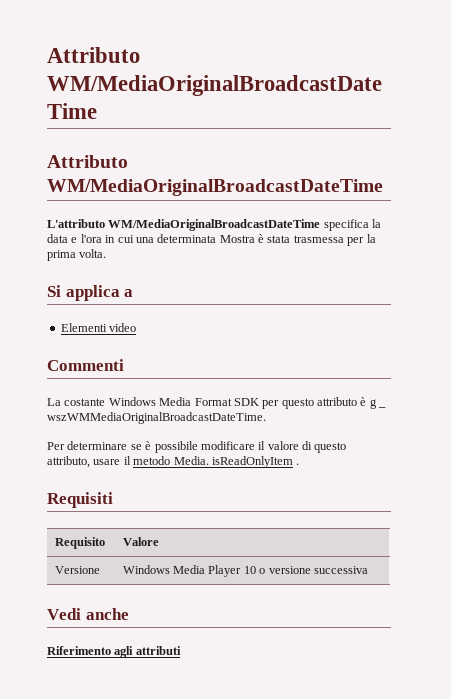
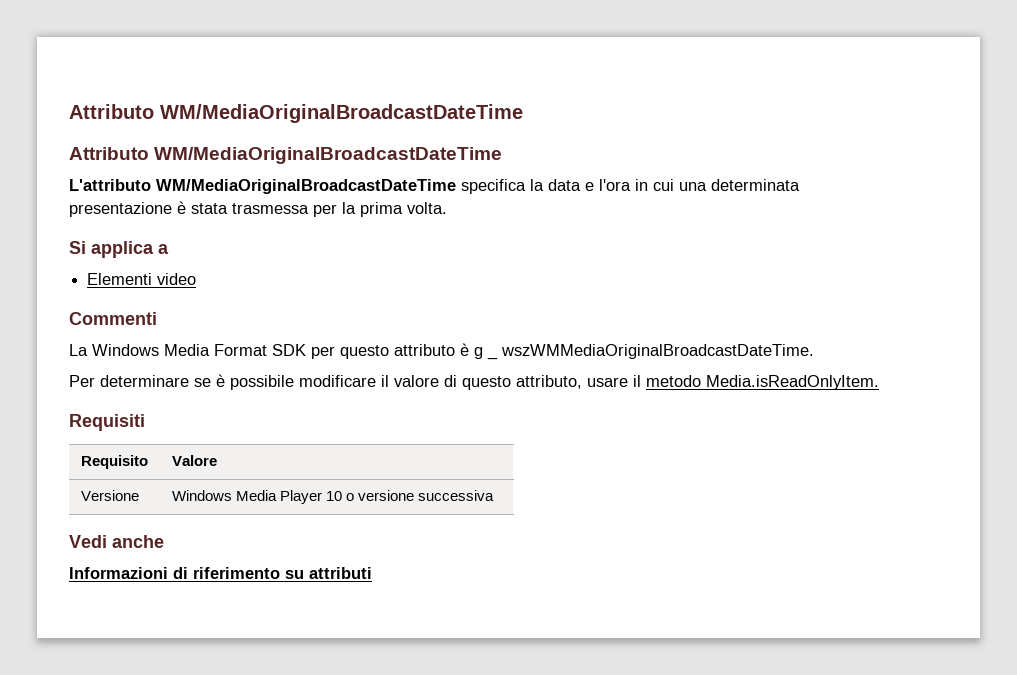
- L'attributo WM/MediaOriginalBroadcastDateTime specifica la data e l'ora in cui una determinata Mostra è stata trasmessa per la prima volta.
+ L'attributo WM/MediaOriginalBroadcastDateTime specifica la data e l'ora in cui una determinata presentazione è stata trasmessa per la prima volta.
- La costante Windows Media Format SDK per questo attributo è g _ wszWMMediaOriginalBroadcastDateTime.
+ La Windows Media Format SDK per questo attributo è g _ wszWMMediaOriginalBroadcastDateTime.
- Per determinare se è possibile modificare il valore di questo attributo, usare il metodo Media. isReadOnlyItem .
+ Per determinare se è possibile modificare il valore di questo attributo, usare il metodo Media.isReadOnlyItem.
- Riferimento agli attributi
+ Informazioni di riferimento su attributi

